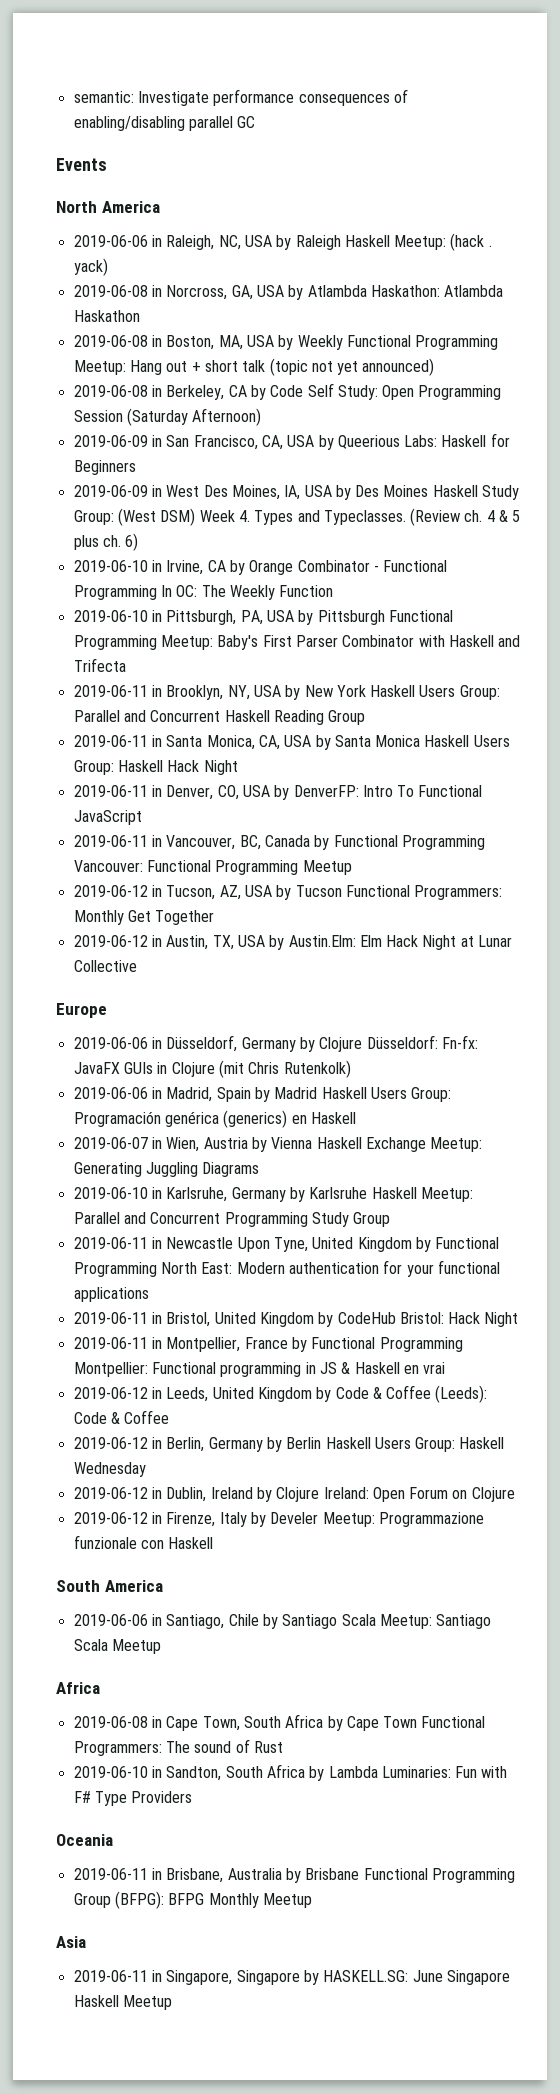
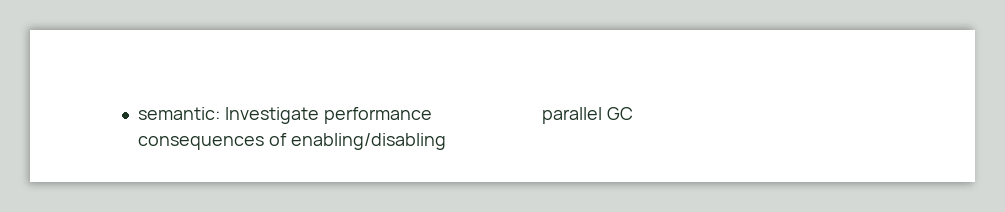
- Events
- North America
- 2019-06-06 in Raleigh, NC, USA by Raleigh Haskell Meetup: (hack . yack)
- 2019-06-08 in Norcross, GA, USA by Atlambda Haskathon: Atlambda Haskathon
- 2019-06-08 in Boston, MA, USA by Weekly Functional Programming Meetup: Hang out + short talk (topic not yet announced)
- 2019-06-08 in Berkeley, CA by Code Self Study: Open Programming Session (Saturday Afternoon)
- 2019-06-09 in San Francisco, CA, USA by Queerious Labs: Haskell for Beginners
- 2019-06-09 in West Des Moines, IA, USA by Des Moines Haskell Study Group: (West DSM) Week 4. Types and Typeclasses. (Review ch. 4 & 5 plus ch. 6)
- 2019-06-10 in Irvine, CA by Orange Combinator - Functional Programming In OC: The Weekly Function
- 2019-06-10 in Pittsburgh, PA, USA by Pittsburgh Functional Programming Meetup: Baby's First Parser Combinator with Haskell and Trifecta
- 2019-06-11 in Brooklyn, NY, USA by New York Haskell Users Group: Parallel and Concurrent Haskell Reading Group
- 2019-06-11 in Santa Monica, CA, USA by Santa Monica Haskell Users Group: Haskell Hack Night
- 2019-06-11 in Denver, CO, USA by DenverFP: Intro To Functional JavaScript
- 2019-06-11 in Vancouver, BC, Canada by Functional Programming Vancouver: Functional Programming Meetup
- 2019-06-12 in Tucson, AZ, USA by Tucson Functional Programmers: Monthly Get Together
- 2019-06-12 in Austin, TX, USA by Austin.Elm: Elm Hack Night at Lunar Collective
- Europe
- 2019-06-06 in Düsseldorf, Germany by Clojure Düsseldorf: Fn-fx: JavaFX GUIs in Clojure (mit Chris Rutenkolk)
- 2019-06-06 in Madrid, Spain by Madrid Haskell Users Group: Programación genérica (generics) en Haskell
- 2019-06-07 in Wien, Austria by Vienna Haskell Exchange Meetup: Generating Juggling Diagrams
- 2019-06-10 in Karlsruhe, Germany by Karlsruhe Haskell Meetup: Parallel and Concurrent Programming Study Group
- 2019-06-11 in Newcastle Upon Tyne, United Kingdom by Functional Programming North East: Modern authentication for your functional applications
- 2019-06-11 in Bristol, United Kingdom by CodeHub Bristol: Hack Night
- 2019-06-11 in Montpellier, France by Functional Programming Montpellier: Functional programming in JS & Haskell en vrai
- 2019-06-12 in Leeds, United Kingdom by Code & Coffee (Leeds): Code & Coffee
- 2019-06-12 in Berlin, Germany by Berlin Haskell Users Group: Haskell Wednesday
- 2019-06-12 in Dublin, Ireland by Clojure Ireland: Open Forum on Clojure
- 2019-06-12 in Firenze, Italy by Develer Meetup: Programmazione funzionale con Haskell
- South America
- 2019-06-06 in Santiago, Chile by Santiago Scala Meetup: Santiago Scala Meetup
- Africa
- 2019-06-08 in Cape Town, South Africa by Cape Town Functional Programmers: The sound of Rust
- 2019-06-10 in Sandton, South Africa by Lambda Luminaries: Fun with F# Type Providers
- Oceania
- 2019-06-11 in Brisbane, Australia by Brisbane Functional Programming Group (BFPG): BFPG Monthly Meetup
- Asia
- 2019-06-11 in Singapore, Singapore by HASKELL.SG: June Singapore Haskell Meetup

